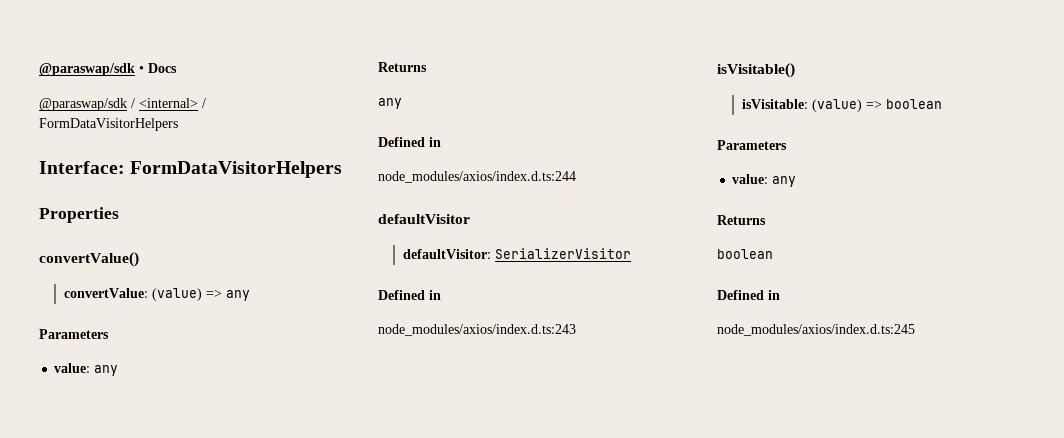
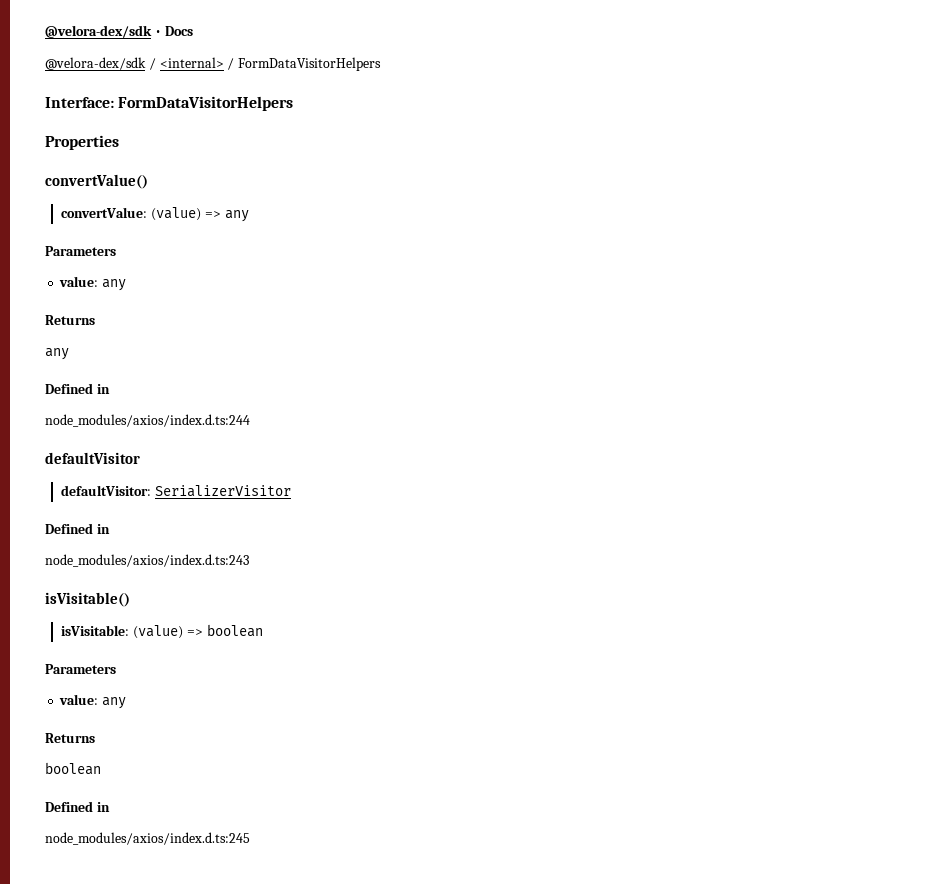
- @paraswap/sdk • Docs
+ @velora-dex/sdk • Docs
- @paraswap/sdk / <internal> / FormDataVisitorHelpers
+ @velora-dex/sdk / <internal> / FormDataVisitorHelpers

